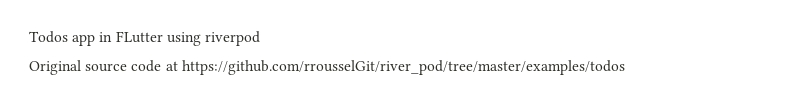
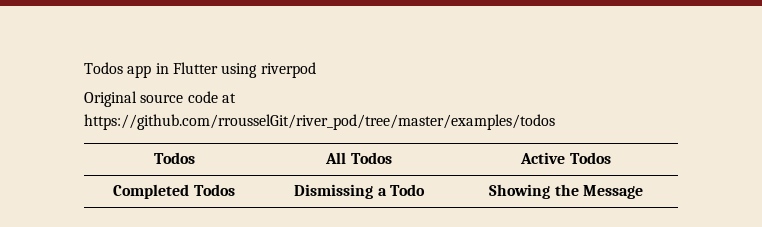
- Todos app in FLutter using riverpod
+ Todos app in Flutter using riverpod
+ Todos | All Todos | Active Todos
+ Completed Todos | Dismissing a Todo | Showing the Message

